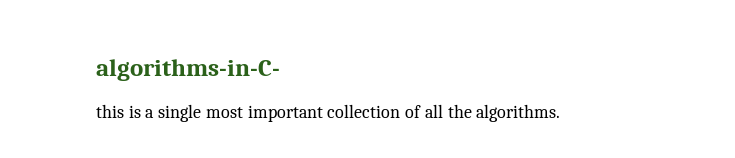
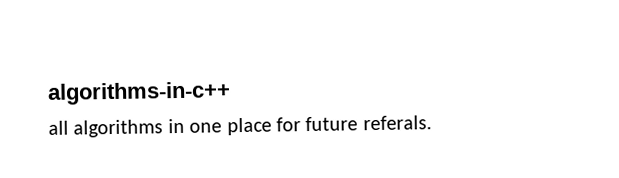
- algorithms-in-C-
- this is a single most important collection of all the algorithms.
+ algorithms-in-c++
+ all algorithms in one place for future referals.

